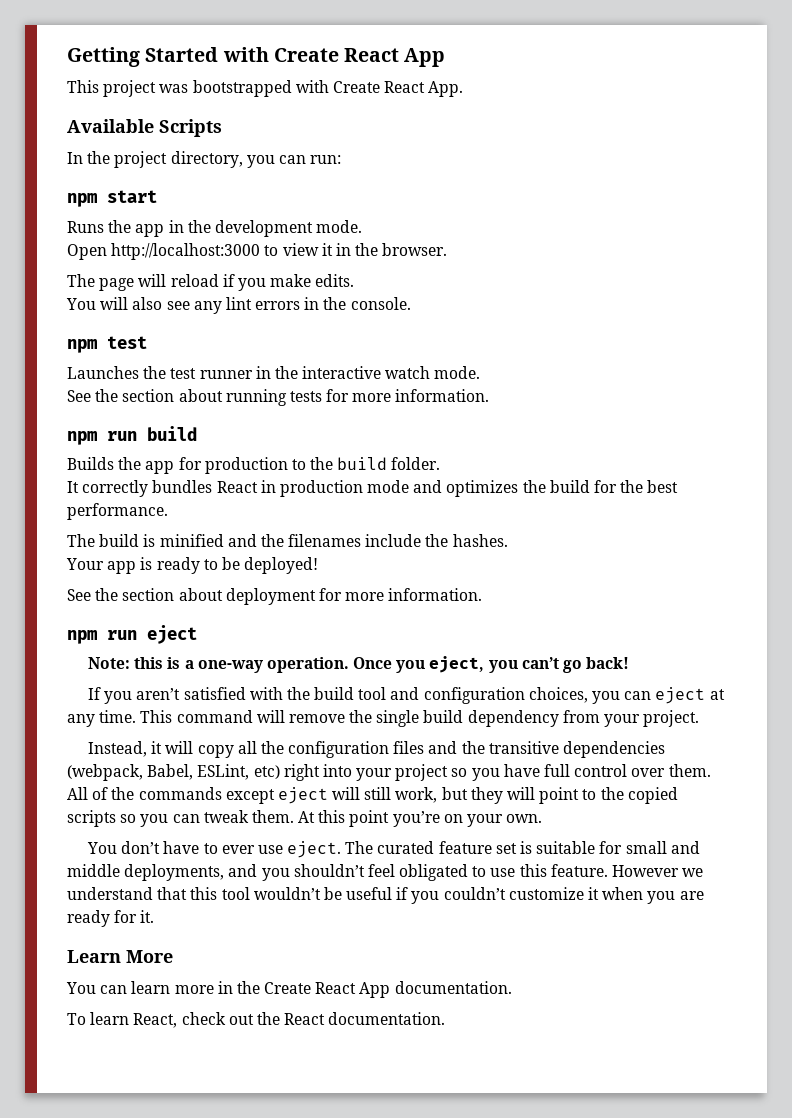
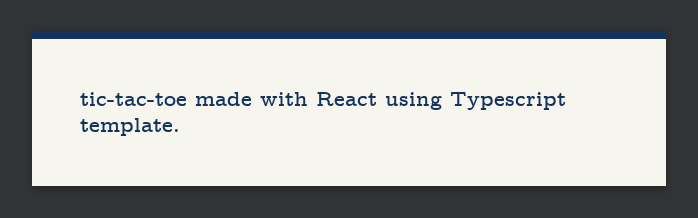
- Getting Started with Create React App
- This project was bootstrapped with Create React App.
- Available Scripts
- In the project directory, you can run:
- npm start
- Runs the app in the development mode.
- Open http://localhost:3000 to view it in the browser.
- The page will reload if you make edits.
- You will also see any lint errors in the console.
- npm test
- Launches the test runner in the interactive watch mode.
- See the section about running tests for more information.
- npm run build
- Builds the app for production to the build folder.
- It correctly bundles React in production mode and optimizes the build for the best performance.
- The build is minified and the filenames include the hashes.
- Your app is ready to be deployed!
- See the section about deployment for more information.
- npm run eject
- Note: this is a one-way operation. Once you eject, you can’t go back!
- If you aren’t satisfied with the build tool and configuration choices, you can eject at any time. This command will remove the single build dependency from your project.
- Instead, it will copy all the configuration files and the transitive dependencies (webpack, Babel, ESLint, etc) right into your project so you have full control over them. All of the commands except eject will still work, but they will point to the copied scripts so you can tweak them. At this point you’re on your own.
- You don’t have to ever use eject. The curated feature set is suitable for small and middle deployments, and you shouldn’t feel obligated to use this feature. However we understand that this tool wouldn’t be useful if you couldn’t customize it when you are ready for it.
- Learn More
- You can learn more in the Create React App documentation.
- To learn React, check out the React documentation.
+ tic-tac-toe made with React using Typescript template.

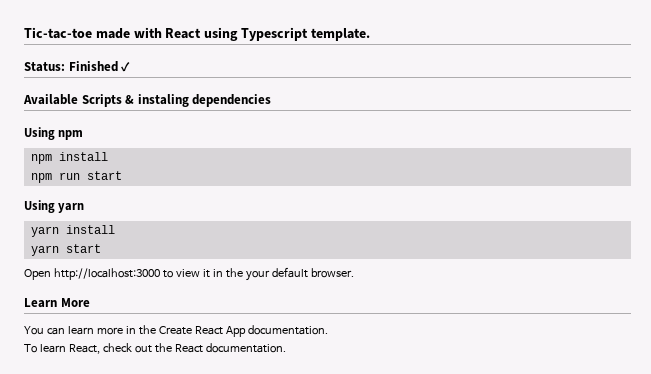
- tic-tac-toe made with React using Typescript template.
+ Tic-tac-toe made with React using Typescript template.
+ Status: Finished ✓
+ Available Scripts & instaling dependencies
+ Using npm
+ npm install
+ npm run start
+ Using yarn
+ yarn install
+ yarn start
+ Open http://localhost:3000 to view it in the your default browser.
+ Learn More
+ You can learn more in the Create React App documentation.
+ To learn React, check out the React documentation.

